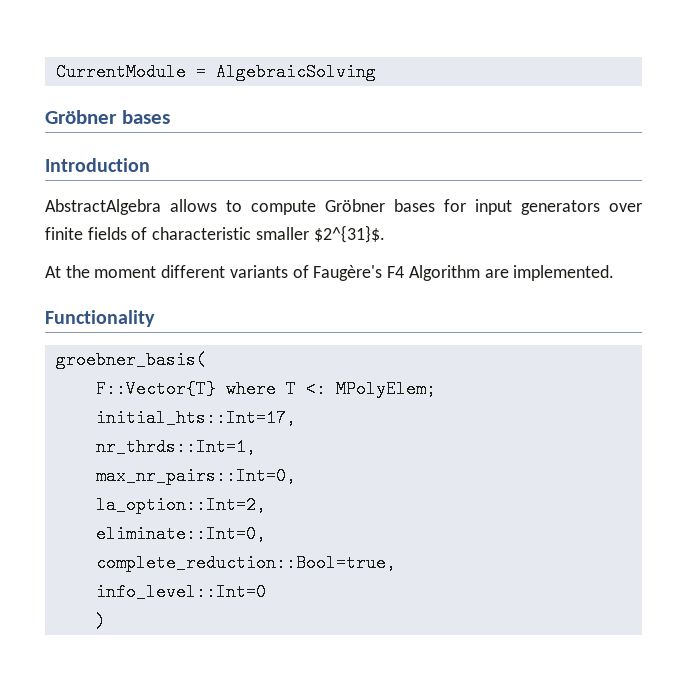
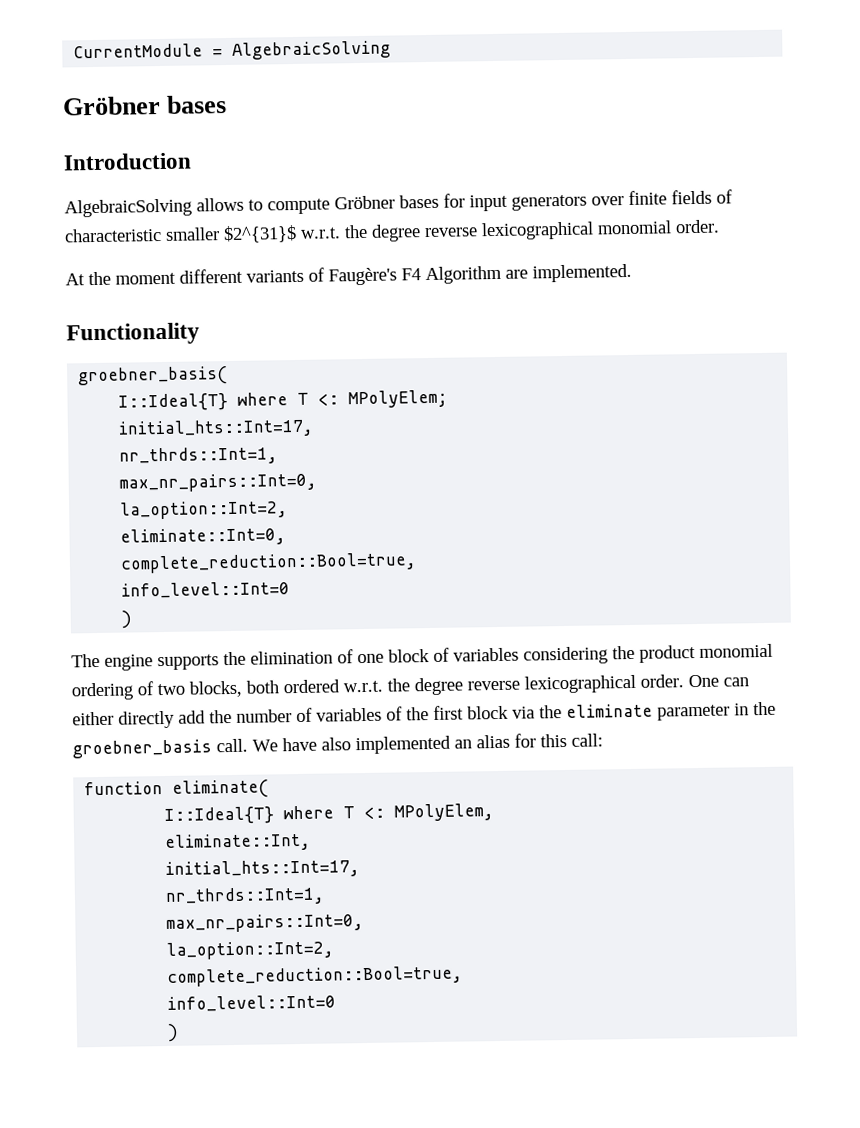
- AbstractAlgebra allows to compute Gröbner bases for input generators over finite fields of characteristic smaller $2^{31}$.
+ AlgebraicSolving allows to compute Gröbner bases for input generators over finite fields of characteristic smaller $2^{31}$ w.r.t. the degree reverse lexicographical monomial order.
- F::Vector{T} where T <: MPolyElem;
+ I::Ideal{T} where T <: MPolyElem;
+ The engine supports the elimination of one block of variables considering the product monomial ordering of two blocks, both ordered w.r.t. the degree reverse lexicographical order. One can either directly add the number of variables of the first block via the eliminate parameter in the groebner_basis call. We have also implemented an alias for this call:
+ function eliminate(
+ I::Ideal{T} where T <: MPolyElem,
+ eliminate::Int,
+ initial_hts::Int=17,
+ nr_thrds::Int=1,
+ max_nr_pairs::Int=0,
+ la_option::Int=2,
+ complete_reduction::Bool=true,
+ info_level::Int=0
+ )

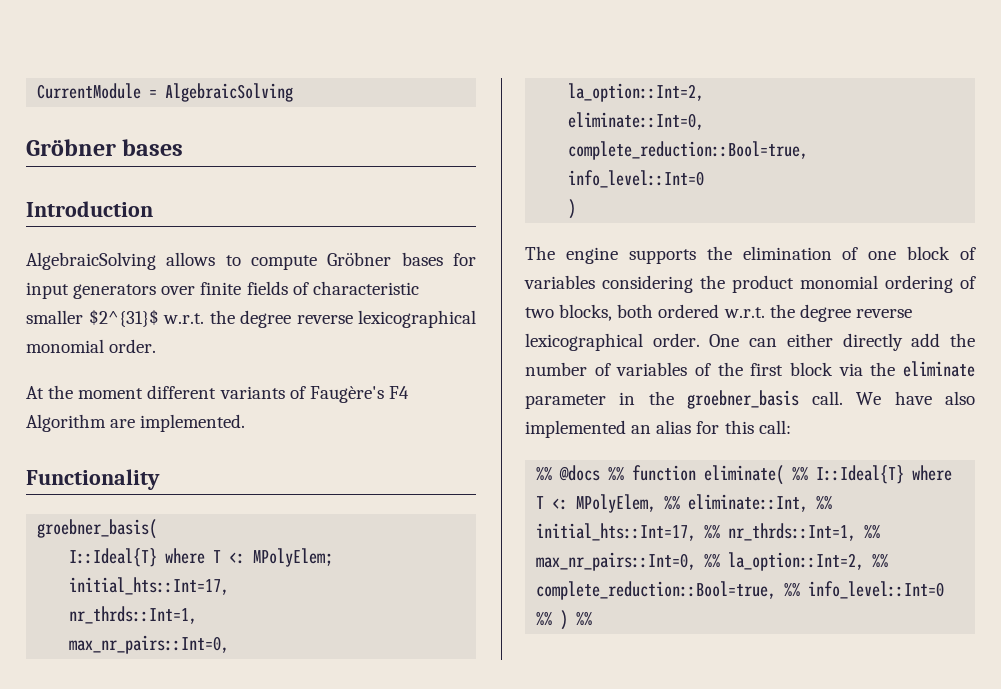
- function eliminate(
- I::Ideal{T} where T <: MPolyElem,
- eliminate::Int,
- initial_hts::Int=17,
- nr_thrds::Int=1,
- max_nr_pairs::Int=0,
- la_option::Int=2,
- complete_reduction::Bool=true,
- info_level::Int=0
- )
+ %% @docs %% function eliminate( %% I::Ideal{T} where T <: MPolyElem, %% eliminate::Int, %% initial_hts::Int=17, %% nr_thrds::Int=1, %% max_nr_pairs::Int=0, %% la_option::Int=2, %% complete_reduction::Bool=true, %% info_level::Int=0 %% ) %%

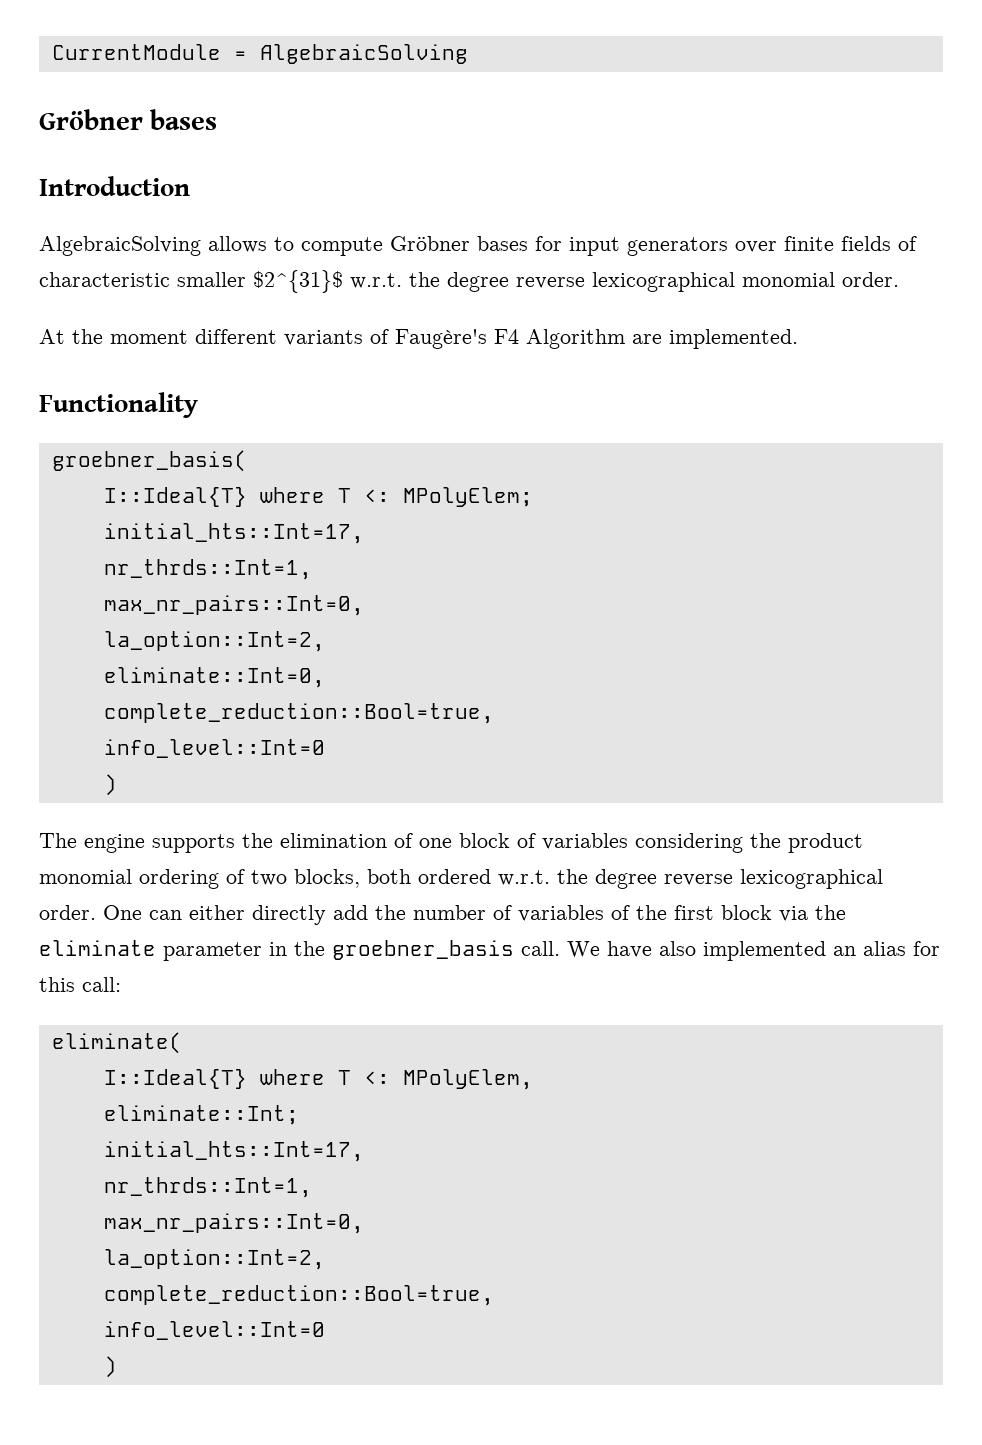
- %% @docs %% function eliminate( %% I::Ideal{T} where T <: MPolyElem, %% eliminate::Int, %% initial_hts::Int=17, %% nr_thrds::Int=1, %% max_nr_pairs::Int=0, %% la_option::Int=2, %% complete_reduction::Bool=true, %% info_level::Int=0 %% ) %%
+ eliminate(
+ I::Ideal{T} where T <: MPolyElem,
+ eliminate::Int;
+ initial_hts::Int=17,
+ nr_thrds::Int=1,
+ max_nr_pairs::Int=0,
+ la_option::Int=2,
+ complete_reduction::Bool=true,
+ info_level::Int=0
+ )

